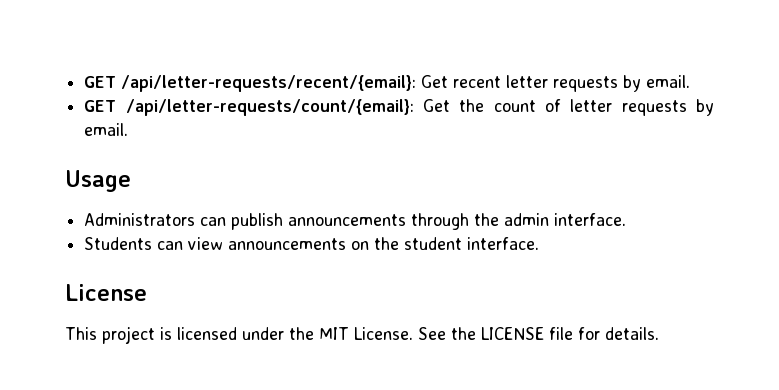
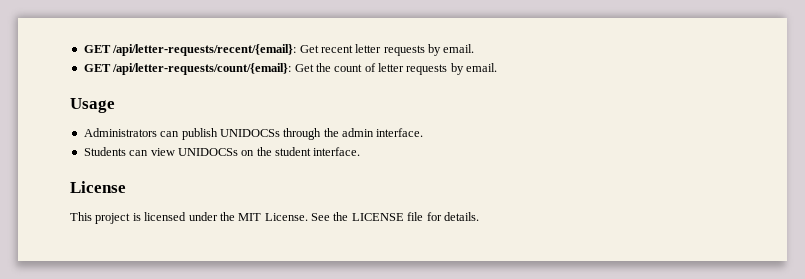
- Administrators can publish announcements through the admin interface.
+ Administrators can publish UNIDOCSs through the admin interface.
- Students can view announcements on the student interface.
+ Students can view UNIDOCSs on the student interface.

